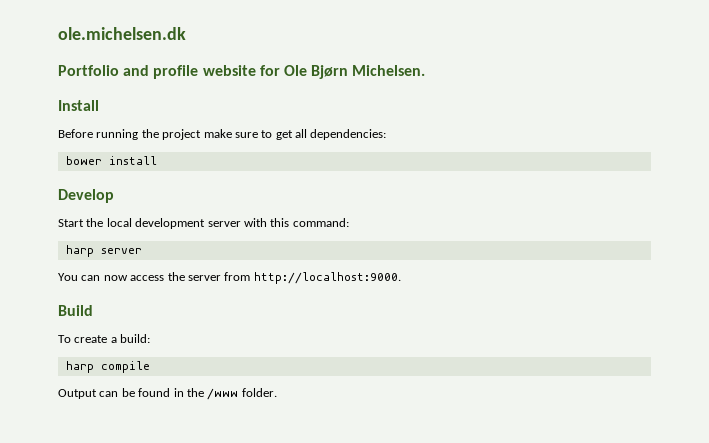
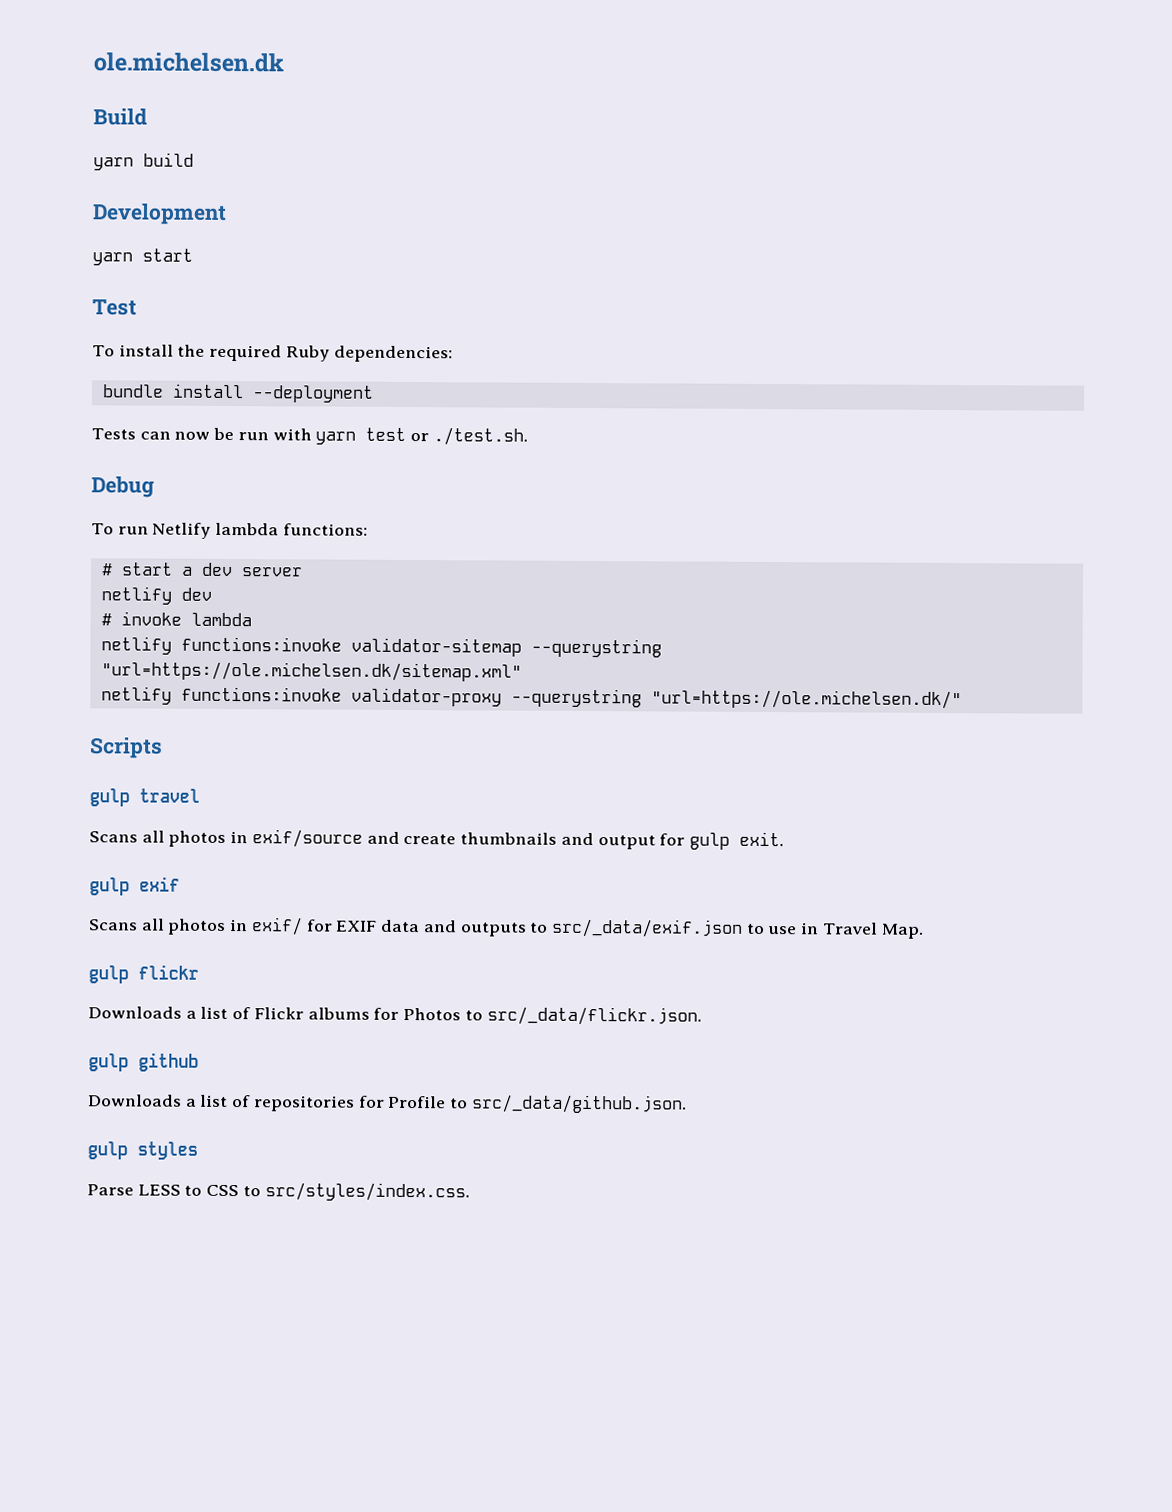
- Portfolio and profile website for Ole Bjørn Michelsen.
- Install
- Before running the project make sure to get all dependencies:
- bower install
- Develop
- Start the local development server with this command:
- harp server
- You can now access the server from http://localhost:9000.
  Build
- To create a build:
- harp compile
- Output can be found in the /www folder.
+ yarn build
+ Development
+ yarn start
+ Test
+ To install the required Ruby dependencies:
+ bundle install --deployment
+ Tests can now be run with yarn test or ./test.sh.
+ Debug
+ To run Netlify lambda functions:
+ # start a dev server
+ netlify dev
+ # invoke lambda
+ netlify functions:invoke validator-sitemap --querystring "url=https://ole.michelsen.dk/sitemap.xml"
+ netlify functions:invoke validator-proxy --querystring "url=https://ole.michelsen.dk/"
+ Scripts
+ gulp travel
+ Scans all photos in exif/source and create thumbnails and output for gulp exit.
+ gulp exif
+ Scans all photos in exif/ for EXIF data and outputs to src/_data/exif.json to use in Travel Map.
+ gulp flickr
+ Downloads a list of Flickr albums for Photos to src/_data/flickr.json.
+ gulp github
+ Downloads a list of repositories for Profile to src/_data/github.json.
+ gulp styles
+ Parse LESS to CSS to src/styles/index.css.

